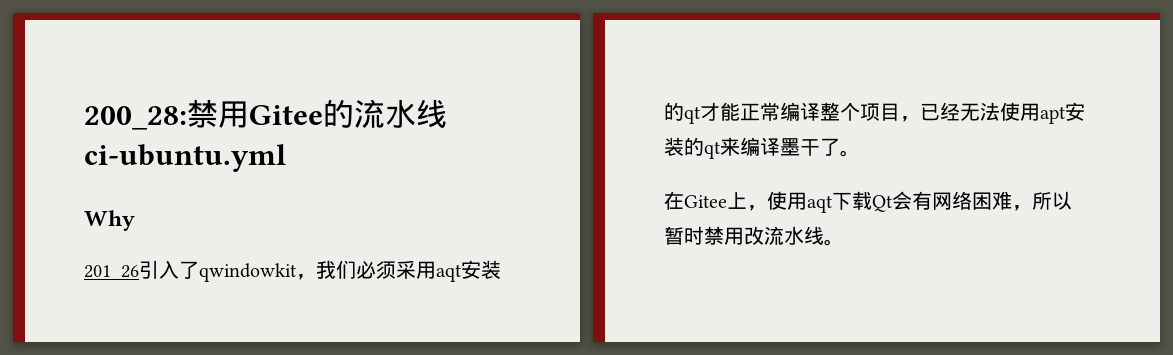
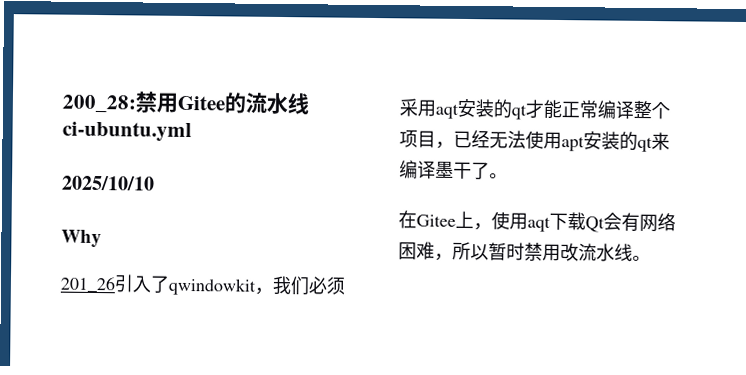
+ 2025/10/10

